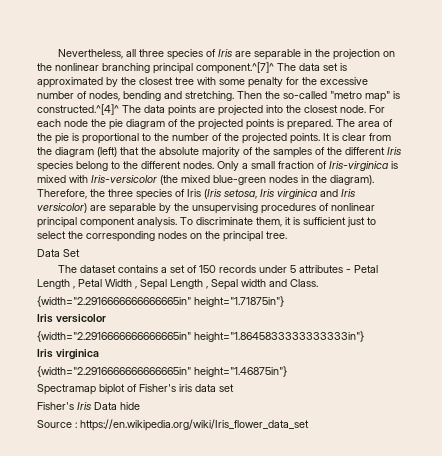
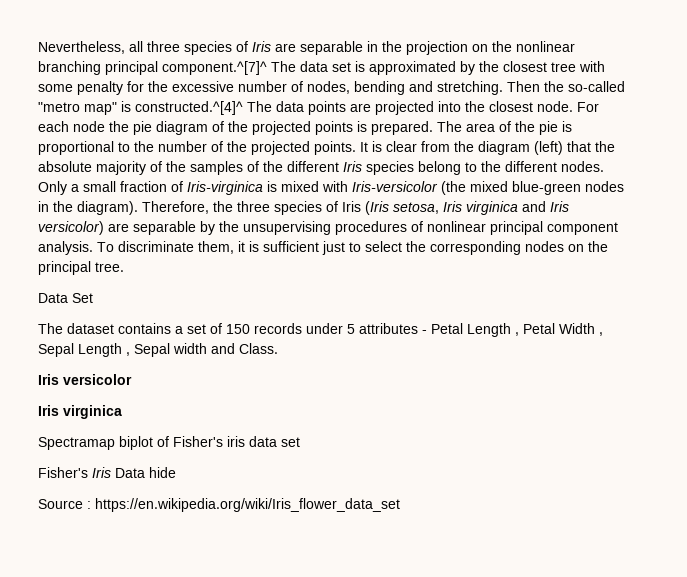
- {width="2.2916666666666665in" height="1.71875in"}
  Iris versicolor
- {width="2.2916666666666665in" height="1.8645833333333333in"}
  Iris virginica
- {width="2.2916666666666665in" height="1.46875in"}

